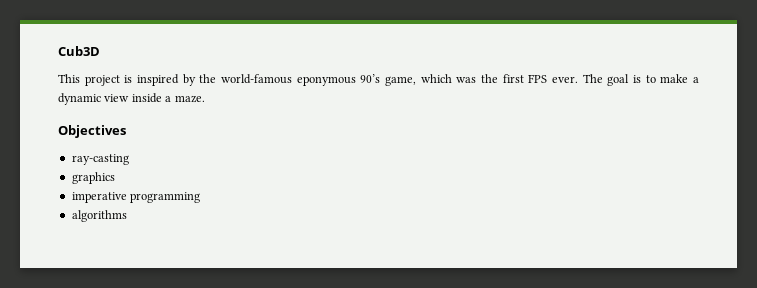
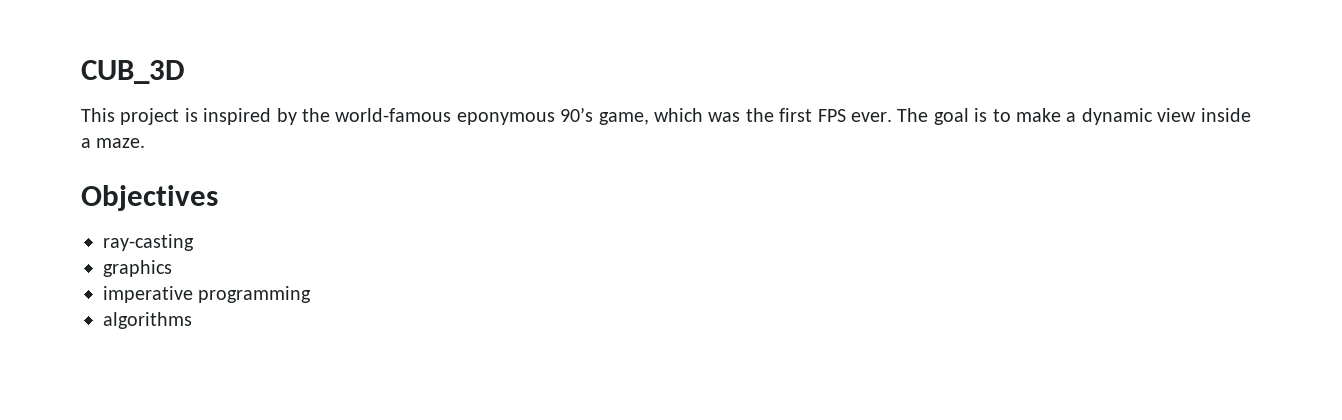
- Cub3D
+ CUB_3D

